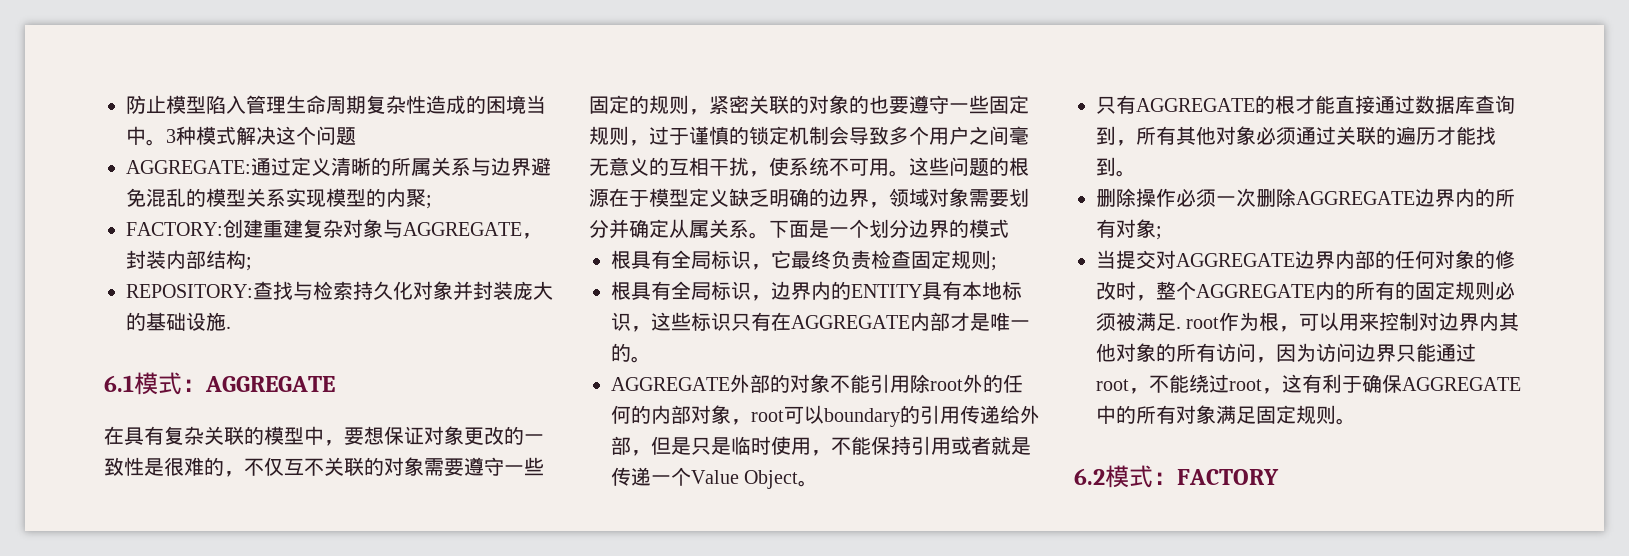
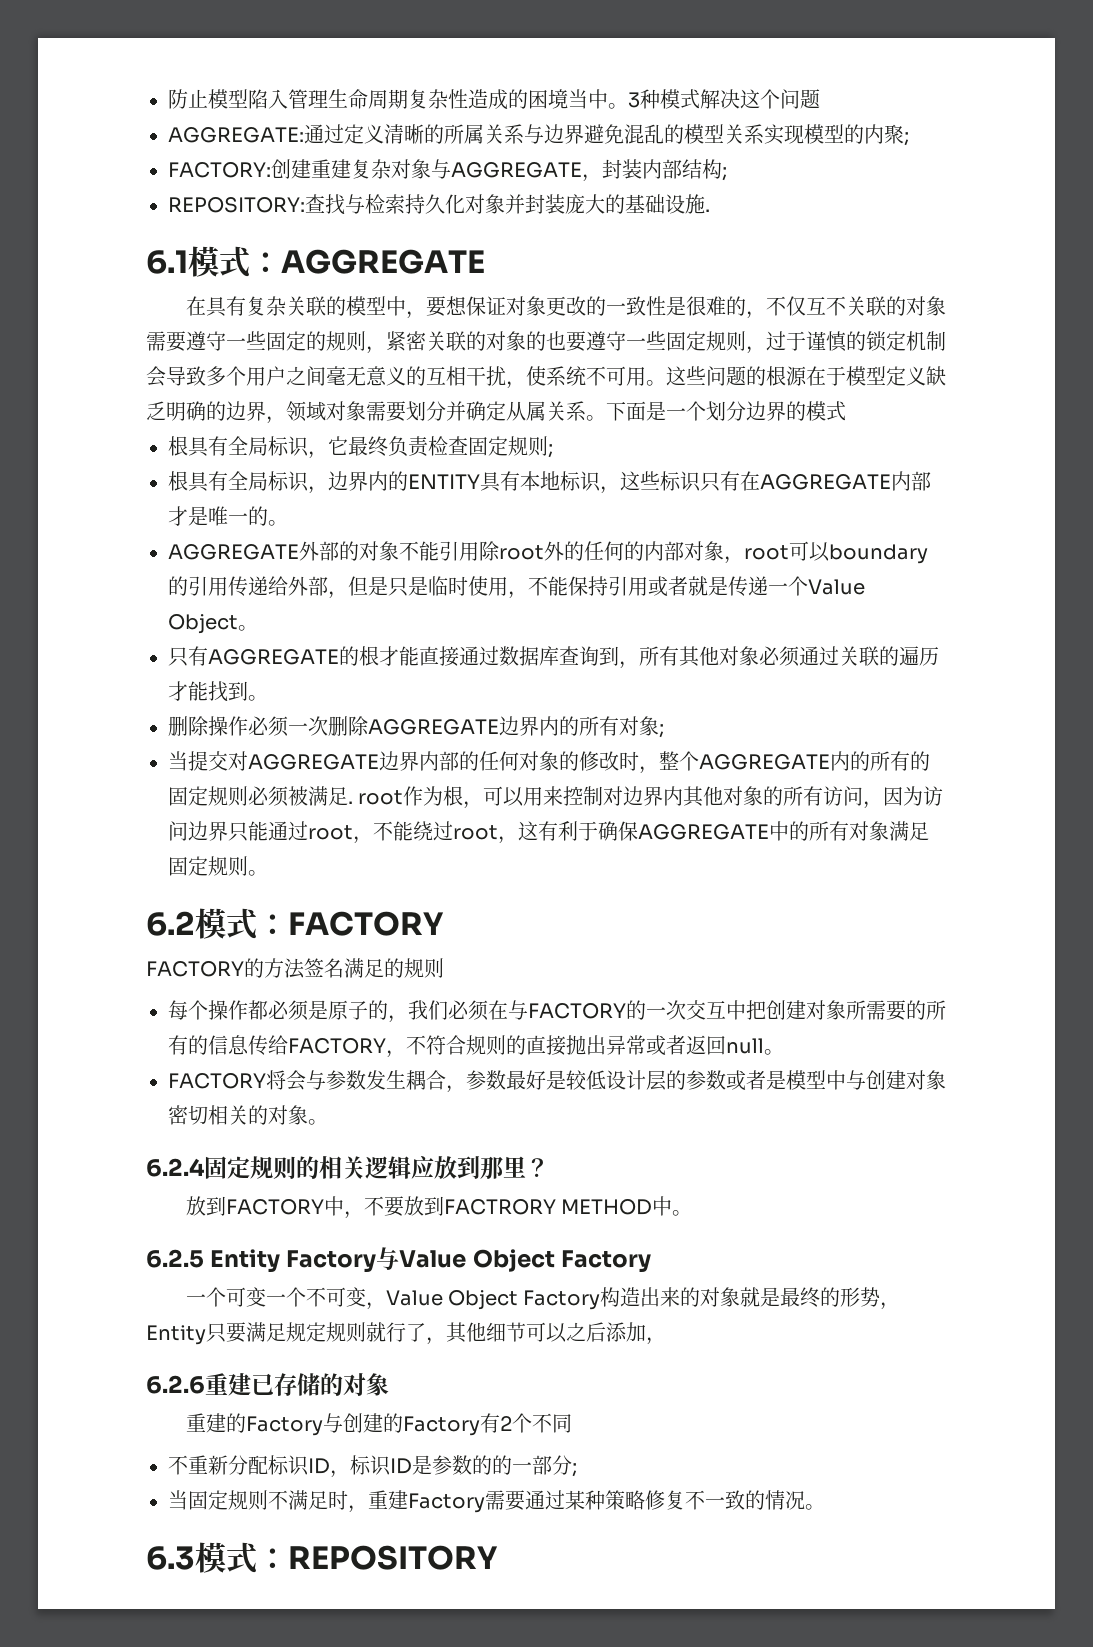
+ FACTORY的方法签名满足的规则
+ 每个操作都必须是原子的，我们必须在与FACTORY的一次交互中把创建对象所需要的所有的信息传给FACTORY，不符合规则的直接抛出异常或者返回null。
+ FACTORY将会与参数发生耦合，参数最好是较低设计层的参数或者是模型中与创建对象密切相关的对象。
+ 6.2.4固定规则的相关逻辑应放到那里？
+ 放到FACTORY中，不要放到FACTRORY METHOD中。
+ 6.2.5 Entity Factory与Value Object Factory
+ 一个可变一个不可变，Value Object Factory构造出来的对象就是最终的形势，Entity只要满足规定规则就行了，其他细节可以之后添加，
+ 6.2.6重建已存储的对象
+ 重建的Factory与创建的Factory有2个不同
+ 不重新分配标识ID，标识ID是参数的的一部分;
+ 当固定规则不满足时，重建Factory需要通过某种策略修复不一致的情况。
+ 6.3模式：REPOSITORY

